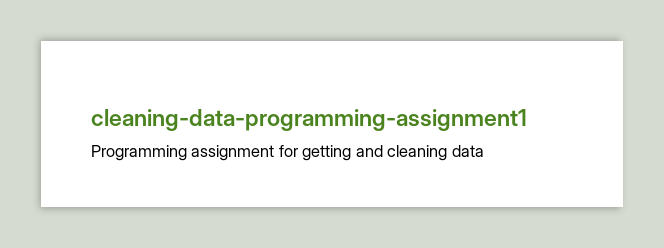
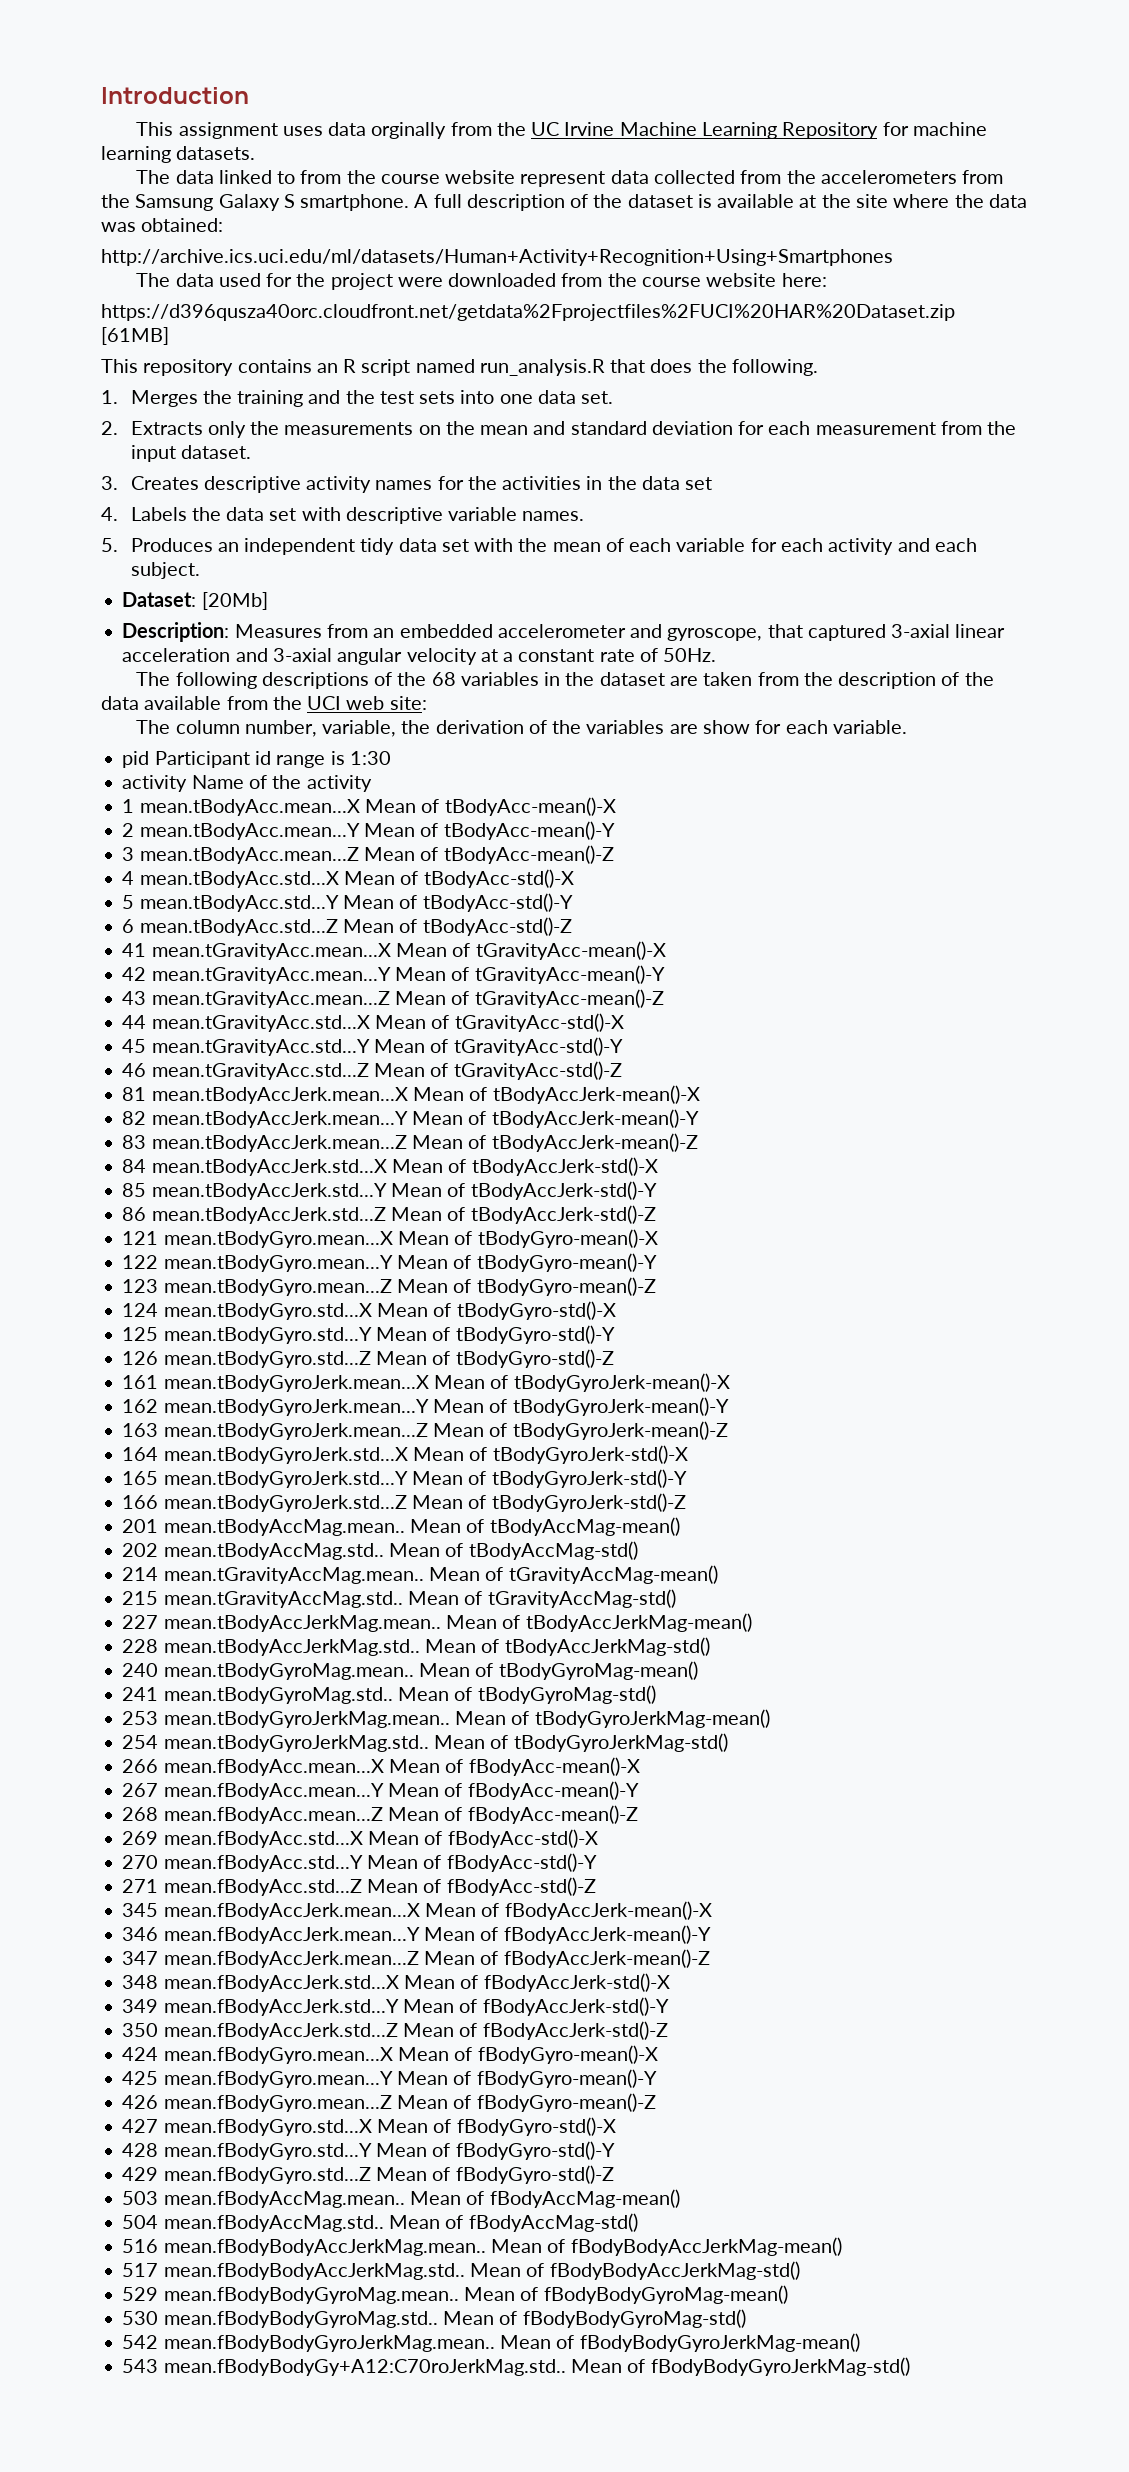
- cleaning-data-programming-assignment1
- Programming assignment for getting and cleaning data
+ Introduction
+ This assignment uses data orginally from the UC Irvine Machine Learning Repository for machine learning datasets.
+ The data linked to from the course website represent data collected from the accelerometers from the Samsung Galaxy S smartphone. A full description of the dataset is available at the site where the data was obtained:
+ http://archive.ics.uci.edu/ml/datasets/Human+Activity+Recognition+Using+Smartphones
+ The data used for the project were downloaded from the course website here:
+ https://d396qusza40orc.cloudfront.net/getdata%2Fprojectfiles%2FUCI%20HAR%20Dataset.zip [61MB]
+ This repository contains an R script named run_analysis.R that does the following.
+ 1. Merges the training and the test sets into one data set.
+ 2. Extracts only the measurements on the mean and standard deviation for each measurement from the input dataset.
+ 3. Creates descriptive activity names for the activities in the data set
+ 4. Labels the data set with descriptive variable names.
+ 5. Produces an independent tidy data set with the mean of each variable for each activity and each subject.
+ Dataset: [20Mb]
+ Description: Measures from an embedded accelerometer and gyroscope, that captured 3-axial linear acceleration and 3-axial angular velocity at a constant rate of 50Hz.
+ The following descriptions of the 68 variables in the dataset are taken from the description of the data available from the UCI web site:
+ The column number, variable, the derivation of the variables are show for each variable.
+ pid Participant id range is 1:30
+ activity Name of the activity
+ 1 mean.tBodyAcc.mean...X Mean of tBodyAcc-mean()-X
+ 2 mean.tBodyAcc.mean...Y Mean of tBodyAcc-mean()-Y
+ 3 mean.tBodyAcc.mean...Z Mean of tBodyAcc-mean()-Z
+ 4 mean.tBodyAcc.std...X Mean of tBodyAcc-std()-X
+ 5 mean.tBodyAcc.std...Y Mean of tBodyAcc-std()-Y
+ 6 mean.tBodyAcc.std...Z Mean of tBodyAcc-std()-Z
+ 41 mean.tGravityAcc.mean...X Mean of tGravityAcc-mean()-X
+ 42 mean.tGravityAcc.mean...Y Mean of tGravityAcc-mean()-Y
+ 43 mean.tGravityAcc.mean...Z Mean of tGravityAcc-mean()-Z
+ 44 mean.tGravityAcc.std...X Mean of tGravityAcc-std()-X
+ 45 mean.tGravityAcc.std...Y Mean of tGravityAcc-std()-Y
+ 46 mean.tGravityAcc.std...Z Mean of tGravityAcc-std()-Z
+ 81 mean.tBodyAccJerk.mean...X Mean of tBodyAccJerk-mean()-X
+ 82 mean.tBodyAccJerk.mean...Y Mean of tBodyAccJerk-mean()-Y
+ 83 mean.tBodyAccJerk.mean...Z Mean of tBodyAccJerk-mean()-Z
+ 84 mean.tBodyAccJerk.std...X Mean of tBodyAccJerk-std()-X
+ 85 mean.tBodyAccJerk.std...Y Mean of tBodyAccJerk-std()-Y
+ 86 mean.tBodyAccJerk.std...Z Mean of tBodyAccJerk-std()-Z
+ 121 mean.tBodyGyro.mean...X Mean of tBodyGyro-mean()-X
+ 122 mean.tBodyGyro.mean...Y Mean of tBodyGyro-mean()-Y
+ 123 mean.tBodyGyro.mean...Z Mean of tBodyGyro-mean()-Z
+ 124 mean.tBodyGyro.std...X Mean of tBodyGyro-std()-X
+ 125 mean.tBodyGyro.std...Y Mean of tBodyGyro-std()-Y
+ 126 mean.tBodyGyro.std...Z Mean of tBodyGyro-std()-Z
+ 161 mean.tBodyGyroJerk.mean...X Mean of tBodyGyroJerk-mean()-X
+ 162 mean.tBodyGyroJerk.mean...Y Mean of tBodyGyroJerk-mean()-Y
+ 163 mean.tBodyGyroJerk.mean...Z Mean of tBodyGyroJerk-mean()-Z
+ 164 mean.tBodyGyroJerk.std...X Mean of tBodyGyroJerk-std()-X
+ 165 mean.tBodyGyroJerk.std...Y Mean of tBodyGyroJerk-std()-Y
+ 166 mean.tBodyGyroJerk.std...Z Mean of tBodyGyroJerk-std()-Z
+ 201 mean.tBodyAccMag.mean.. Mean of tBodyAccMag-mean()
+ 202 mean.tBodyAccMag.std.. Mean of tBodyAccMag-std()
+ 214 mean.tGravityAccMag.mean.. Mean of tGravityAccMag-mean()
+ 215 mean.tGravityAccMag.std.. Mean of tGravityAccMag-std()
+ 227 mean.tBodyAccJerkMag.mean.. Mean of tBodyAccJerkMag-mean()
+ 228 mean.tBodyAccJerkMag.std.. Mean of tBodyAccJerkMag-std()
+ 240 mean.tBodyGyroMag.mean.. Mean of tBodyGyroMag-mean()
+ 241 mean.tBodyGyroMag.std.. Mean of tBodyGyroMag-std()
+ 253 mean.tBodyGyroJerkMag.mean.. Mean of tBodyGyroJerkMag-mean()
+ 254 mean.tBodyGyroJerkMag.std.. Mean of tBodyGyroJerkMag-std()
+ 266 mean.fBodyAcc.mean...X Mean of fBodyAcc-mean()-X
+ 267 mean.fBodyAcc.mean...Y Mean of fBodyAcc-mean()-Y
+ 268 mean.fBodyAcc.mean...Z Mean of fBodyAcc-mean()-Z
+ 269 mean.fBodyAcc.std...X Mean of fBodyAcc-std()-X
+ 270 mean.fBodyAcc.std...Y Mean of fBodyAcc-std()-Y
+ 271 mean.fBodyAcc.std...Z Mean of fBodyAcc-std()-Z
+ 345 mean.fBodyAccJerk.mean...X Mean of fBodyAccJerk-mean()-X
+ 346 mean.fBodyAccJerk.mean...Y Mean of fBodyAccJerk-mean()-Y
+ 347 mean.fBodyAccJerk.mean...Z Mean of fBodyAccJerk-mean()-Z
+ 348 mean.fBodyAccJerk.std...X Mean of fBodyAccJerk-std()-X
+ 349 mean.fBodyAccJerk.std...Y Mean of fBodyAccJerk-std()-Y
+ 350 mean.fBodyAccJerk.std...Z Mean of fBodyAccJerk-std()-Z
+ 424 mean.fBodyGyro.mean...X Mean of fBodyGyro-mean()-X
+ 425 mean.fBodyGyro.mean...Y Mean of fBodyGyro-mean()-Y
+ 426 mean.fBodyGyro.mean...Z Mean of fBodyGyro-mean()-Z
+ 427 mean.fBodyGyro.std...X Mean of fBodyGyro-std()-X
+ 428 mean.fBodyGyro.std...Y Mean of fBodyGyro-std()-Y
+ 429 mean.fBodyGyro.std...Z Mean of fBodyGyro-std()-Z
+ 503 mean.fBodyAccMag.mean.. Mean of fBodyAccMag-mean()
+ 504 mean.fBodyAccMag.std.. Mean of fBodyAccMag-std()
+ 516 mean.fBodyBodyAccJerkMag.mean.. Mean of fBodyBodyAccJerkMag-mean()
+ 517 mean.fBodyBodyAccJerkMag.std.. Mean of fBodyBodyAccJerkMag-std()
+ 529 mean.fBodyBodyGyroMag.mean.. Mean of fBodyBodyGyroMag-mean()
+ 530 mean.fBodyBodyGyroMag.std.. Mean of fBodyBodyGyroMag-std()
+ 542 mean.fBodyBodyGyroJerkMag.mean.. Mean of fBodyBodyGyroJerkMag-mean()
+ 543 mean.fBodyBodyGy+A12:C70roJerkMag.std.. Mean of fBodyBodyGyroJerkMag-std()

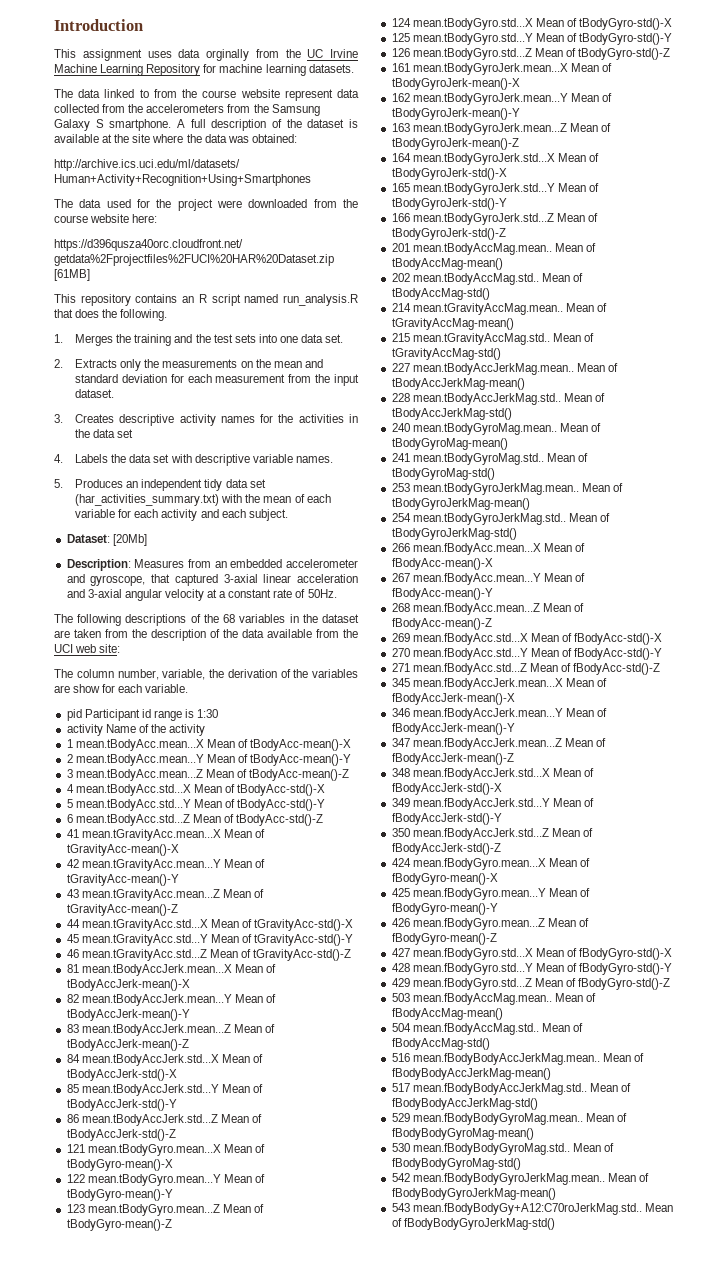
- 5. Produces an independent tidy data set with the mean of each variable for each activity and each subject.
+ 5. Produces an independent tidy data set (har_activities_summary.txt) with the mean of each variable for each activity and each subject.

